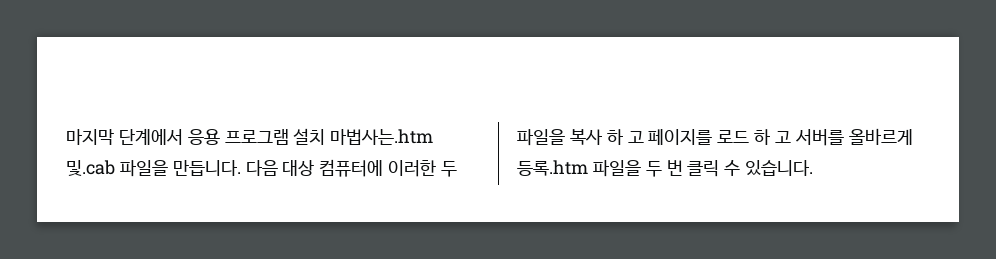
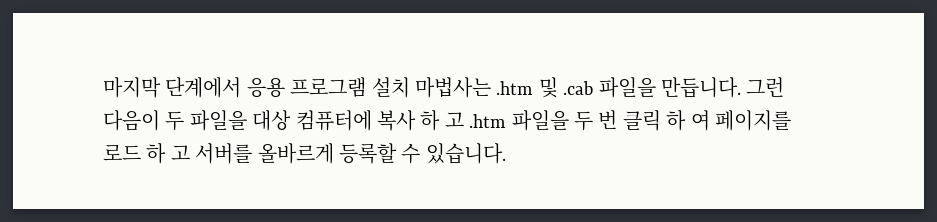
- 마지막 단계에서 응용 프로그램 설치 마법사는.htm 및.cab 파일을 만듭니다. 다음 대상 컴퓨터에 이러한 두 파일을 복사 하 고 페이지를 로드 하 고 서버를 올바르게 등록.htm 파일을 두 번 클릭 수 있습니다.
+ 마지막 단계에서 응용 프로그램 설치 마법사는 .htm 및 .cab 파일을 만듭니다. 그런 다음이 두 파일을 대상 컴퓨터에 복사 하 고 .htm 파일을 두 번 클릭 하 여 페이지를 로드 하 고 서버를 올바르게 등록할 수 있습니다.

